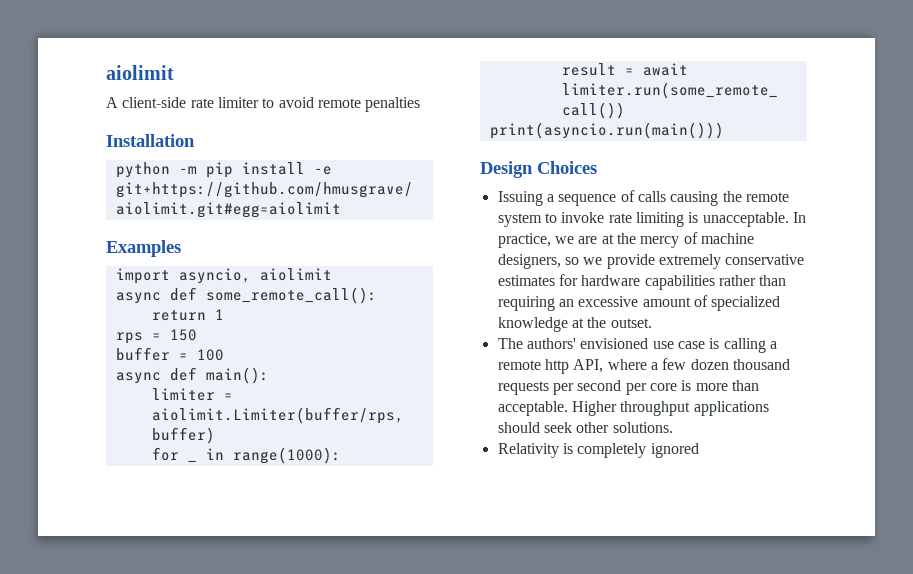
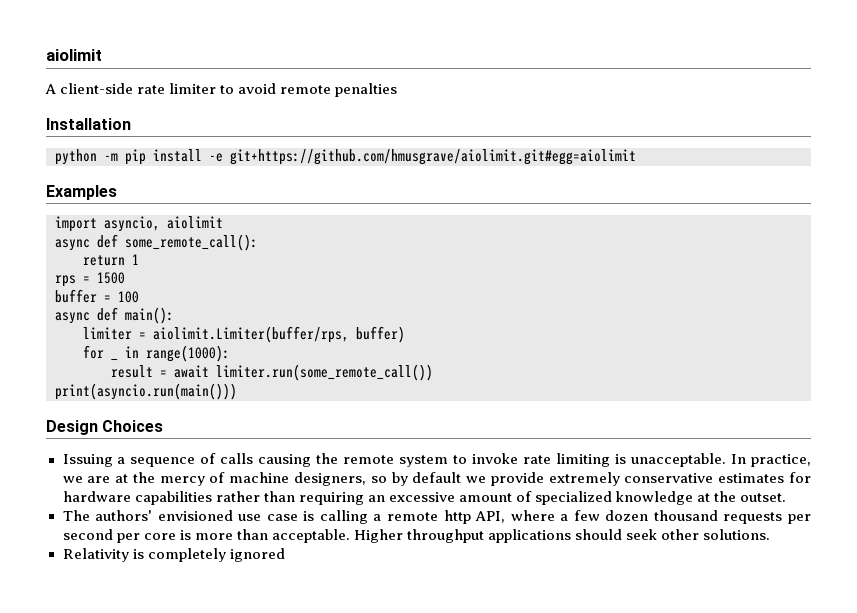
- rps = 150
+ rps = 1500
- In practice, we are at the mercy of machine designers, so we provide extremely conservative estimates for hardware capabilities rather than requiring an excessive amount of specialized knowledge at the outset.
+ In practice, we are at the mercy of machine designers, so by default we provide extremely conservative estimates for hardware capabilities rather than requiring an excessive amount of specialized knowledge at the outset.

